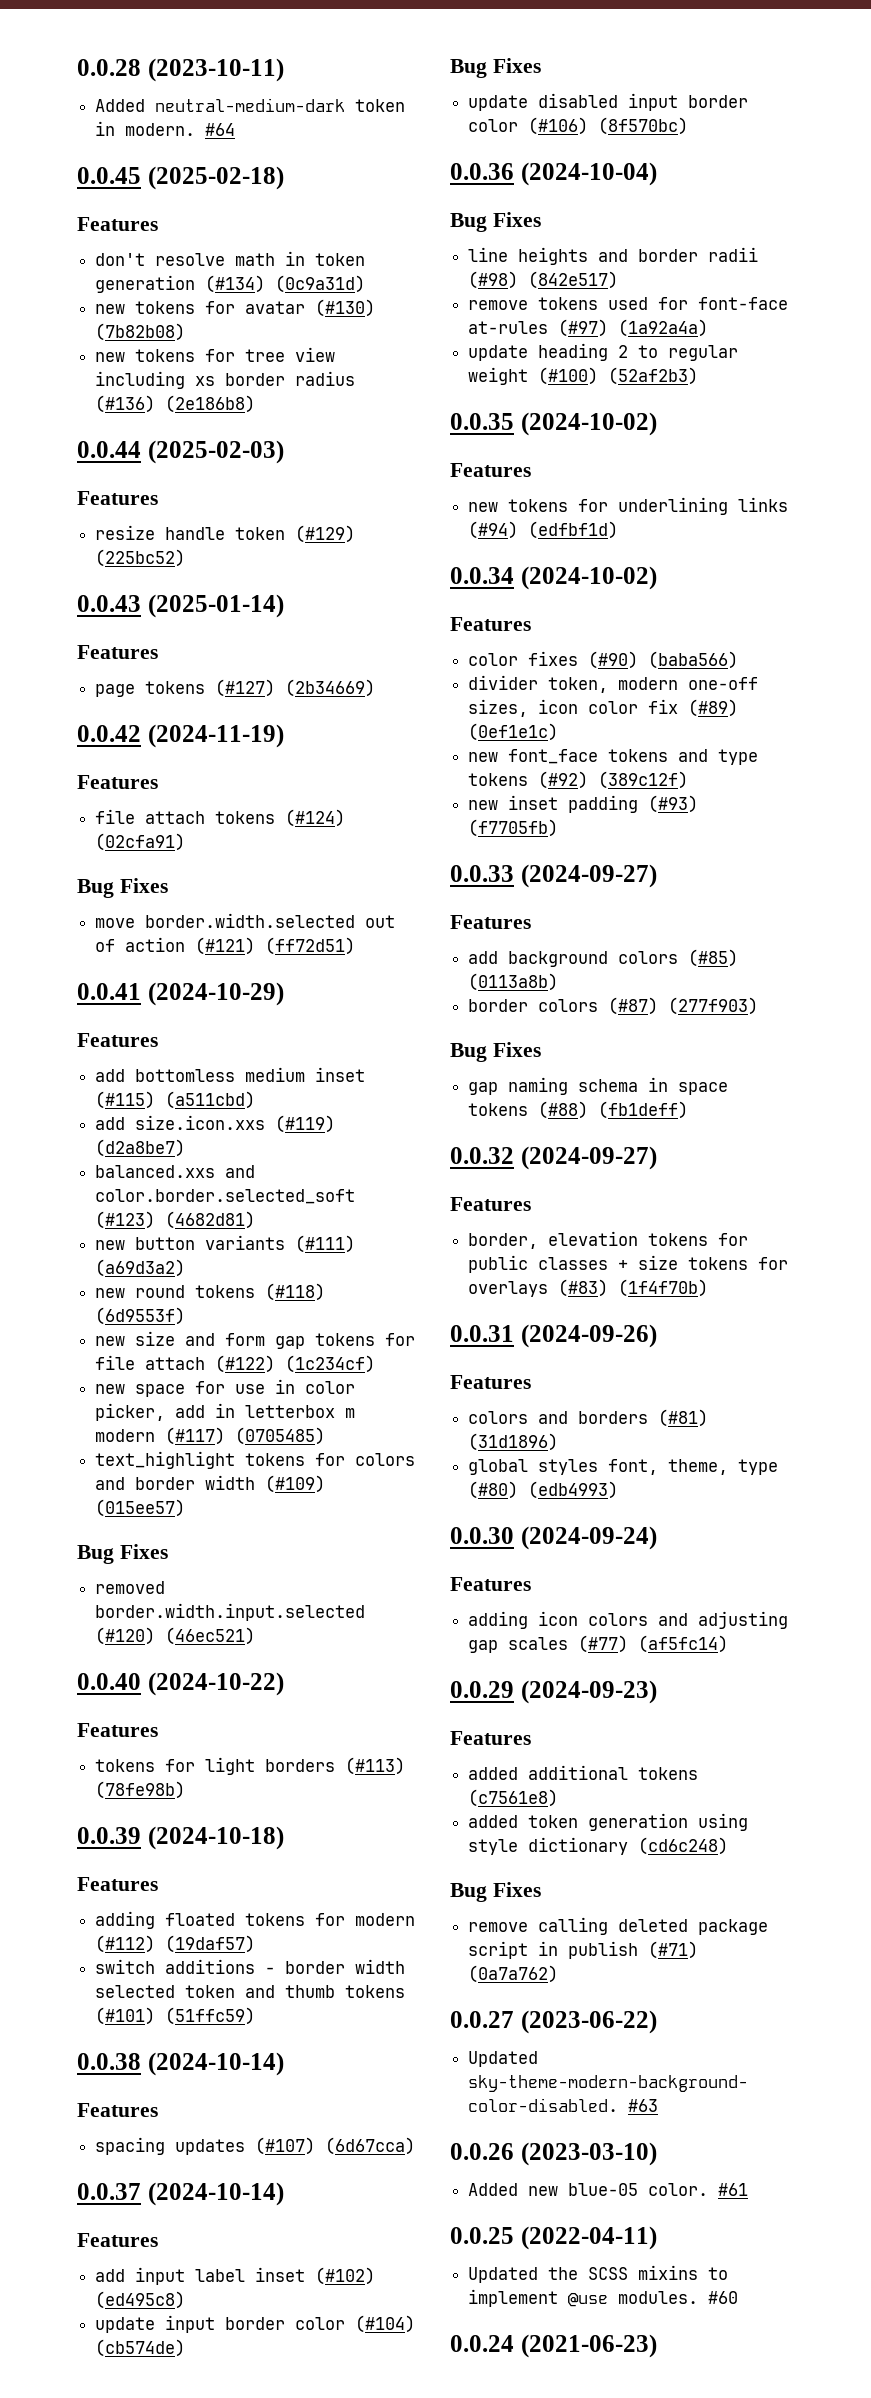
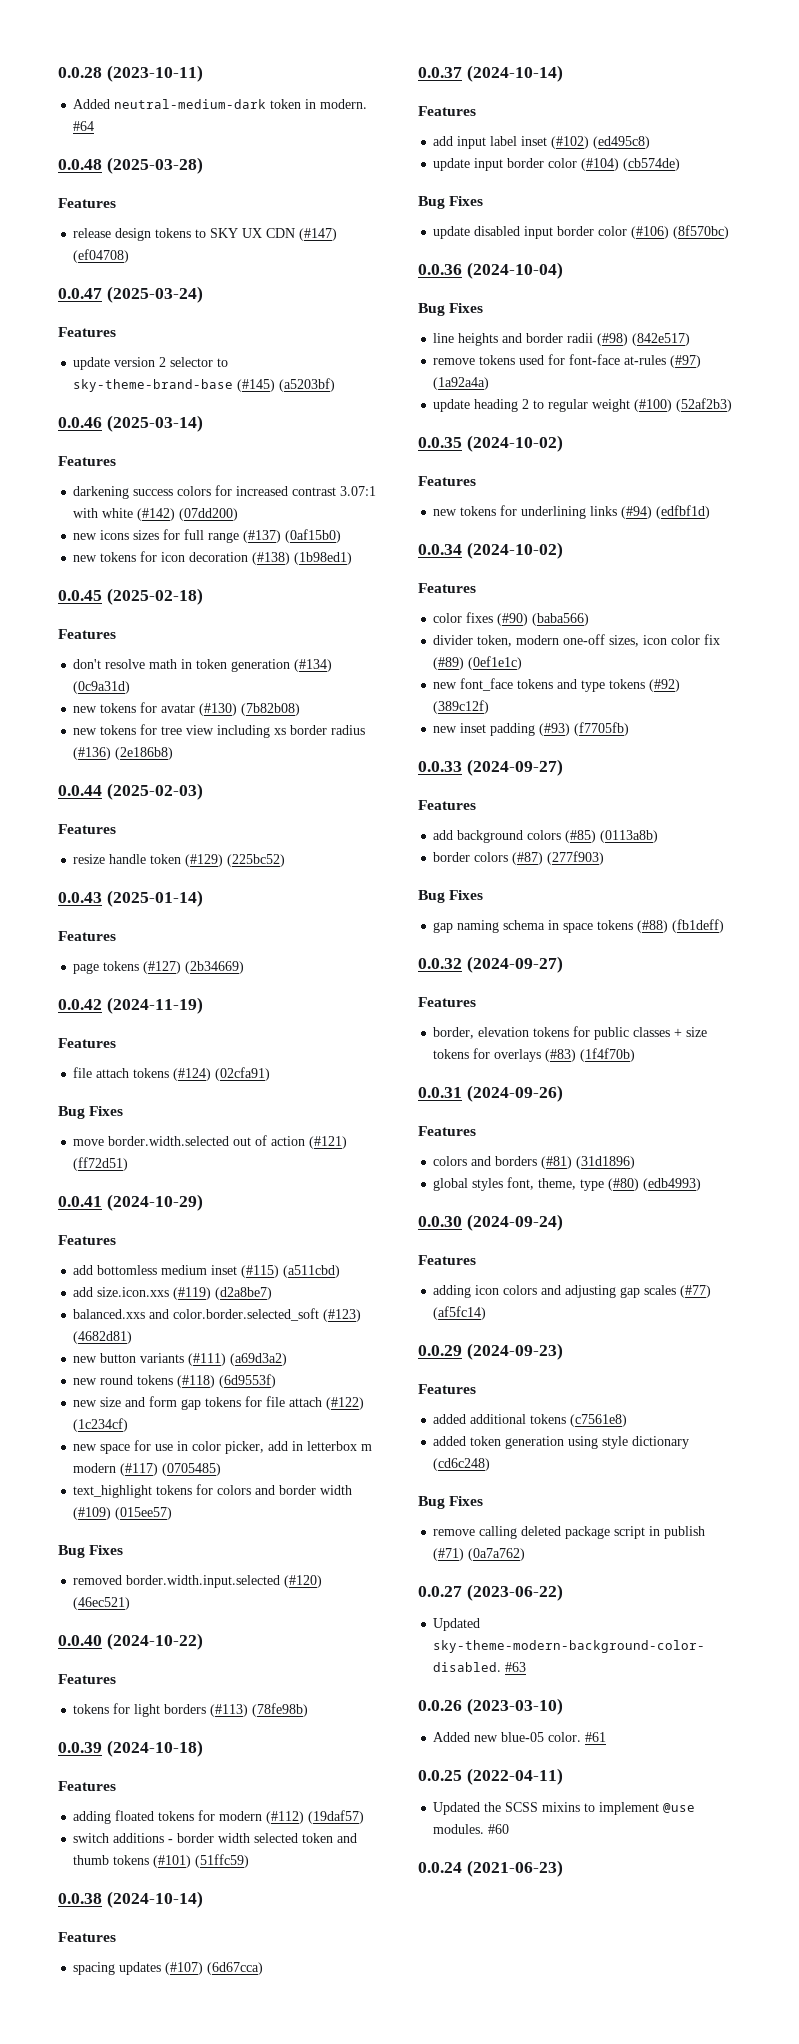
+ 0.0.48 (2025-03-28)
+ Features
+ release design tokens to SKY UX CDN (#147) (ef04708)
+ 0.0.47 (2025-03-24)
+ Features
+ update version 2 selector to sky-theme-brand-base (#145) (a5203bf)
+ 0.0.46 (2025-03-14)
+ Features
+ darkening success colors for increased contrast 3.07:1 with white (#142) (07dd200)
+ new icons sizes for full range (#137) (0af15b0)
+ new tokens for icon decoration (#138) (1b98ed1)

